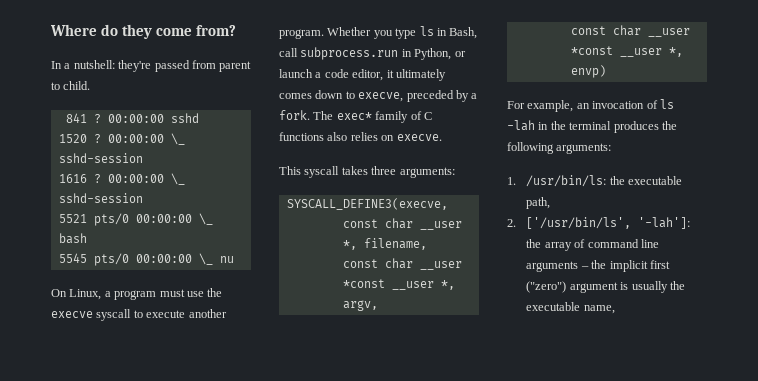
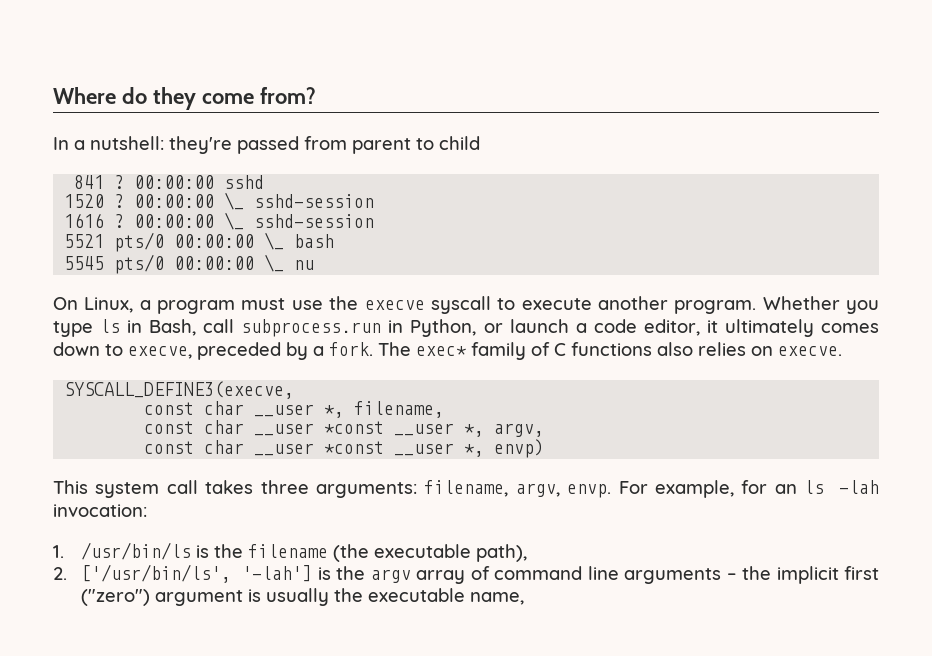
- In a nutshell: they're passed from parent to child.
+ In a nutshell: they're passed from parent to child
- This syscall takes three arguments:
- For example, an invocation of ls -lah in the terminal produces the following arguments:
- 1. /usr/bin/ls: the executable path,
- 2. ['/usr/bin/ls', '-lah']: the array of command line arguments – the implicit first ("zero") argument is usually the executable name,
+ This system call takes three arguments: filename, argv, envp. For example, for an ls -lah invocation:
+ 1. /usr/bin/ls is the filename (the executable path),
+ 2. ['/usr/bin/ls', '-lah'] is the argv array of command line arguments – the implicit first ("zero") argument is usually the executable name,

